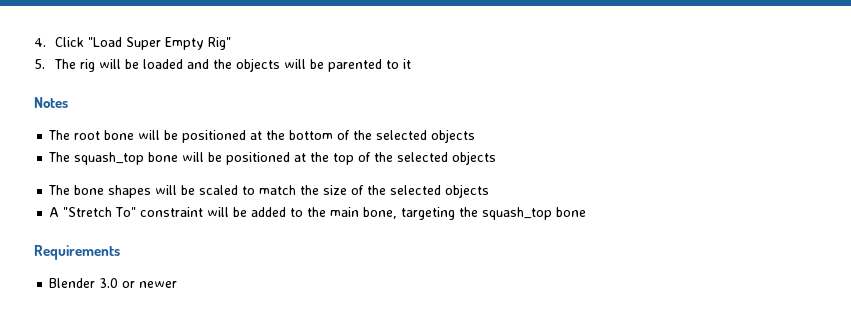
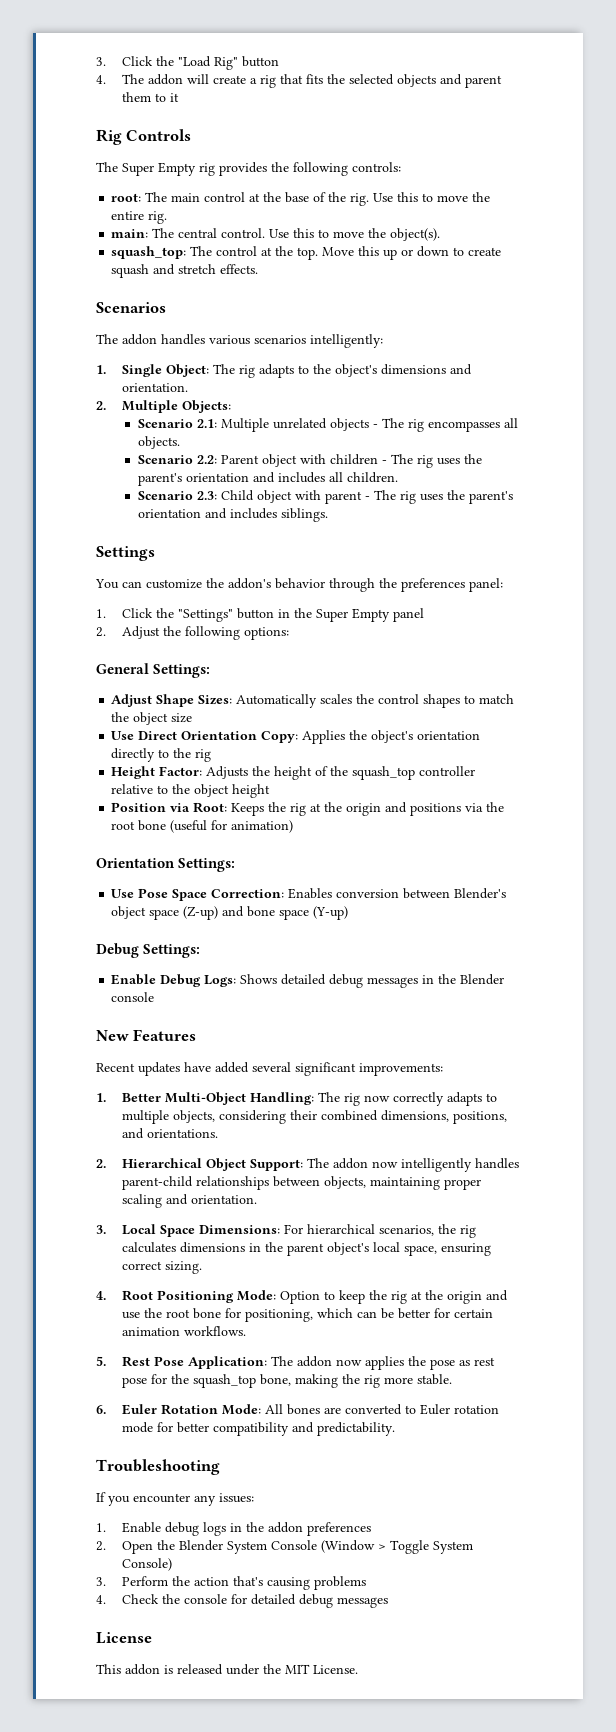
- 4. Click "Load Super Empty Rig"
- 5. The rig will be loaded and the objects will be parented to it
+ 3. Click the "Load Rig" button
+ 4. The addon will create a rig that fits the selected objects and parent them to it
- Notes
- The root bone will be positioned at the bottom of the selected objects
- The squash_top bone will be positioned at the top of the selected objects
- The bone shapes will be scaled to match the size of the selected objects
- A "Stretch To" constraint will be added to the main bone, targeting the squash_top bone
- Requirements
- Blender 3.0 or newer
+ Rig Controls
+ The Super Empty rig provides the following controls:
+ root: The main control at the base of the rig. Use this to move the entire rig.
+ main: The central control. Use this to move the object(s).
+ squash_top: The control at the top. Move this up or down to create squash and stretch effects.
+ Scenarios
+ The addon handles various scenarios intelligently:
+ 1. Single Object: The rig adapts to the object's dimensions and orientation.
+ 2. Multiple Objects:
+ Scenario 2.1: Multiple unrelated objects - The rig encompasses all objects.
+ Scenario 2.2: Parent object with children - The rig uses the parent's orientation and includes all children.
+ Scenario 2.3: Child object with parent - The rig uses the parent's orientation and includes siblings.
+ Settings
+ You can customize the addon's behavior through the preferences panel:
+ 1. Click the "Settings" button in the Super Empty panel
+ 2. Adjust the following options:
+ General Settings:
+ Adjust Shape Sizes: Automatically scales the control shapes to match the object size
+ Use Direct Orientation Copy: Applies the object's orientation directly to the rig
+ Height Factor: Adjusts the height of the squash_top controller relative to the object height
+ Position via Root: Keeps the rig at the origin and positions via the root bone (useful for animation)
+ Orientation Settings:
+ Use Pose Space Correction: Enables conversion between Blender's object space (Z-up) and bone space (Y-up)
+ Debug Settings:
+ Enable Debug Logs: Shows detailed debug messages in the Blender console
+ New Features
+ Recent updates have added several significant improvements:
+ 1. Better Multi-Object Handling: The rig now correctly adapts to multiple objects, considering their combined dimensions, positions, and orientations.
+ 2. Hierarchical Object Support: The addon now intelligently handles parent-child relationships between objects, maintaining proper scaling and orientation.
+ 3. Local Space Dimensions: For hierarchical scenarios, the rig calculates dimensions in the parent object's local space, ensuring correct sizing.
+ 4. Root Positioning Mode: Option to keep the rig at the origin and use the root bone for positioning, which can be better for certain animation workflows.
+ 5. Rest Pose Application: The addon now applies the pose as rest pose for the squash_top bone, making the rig more stable.
+ 6. Euler Rotation Mode: All bones are converted to Euler rotation mode for better compatibility and predictability.
+ Troubleshooting
+ If you encounter any issues:
+ 1. Enable debug logs in the addon preferences
+ 2. Open the Blender System Console (Window > Toggle System Console)
+ 3. Perform the action that's causing problems
+ 4. Check the console for detailed debug messages
+ License
+ This addon is released under the MIT License.

